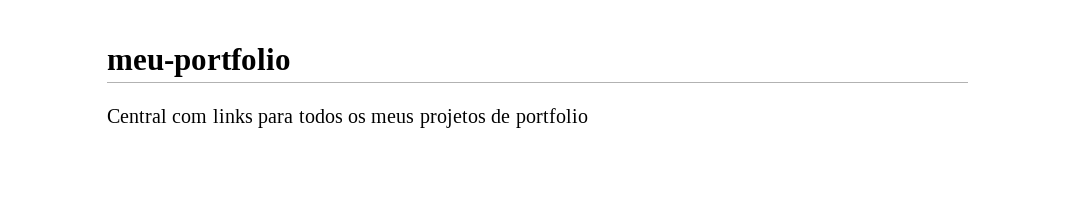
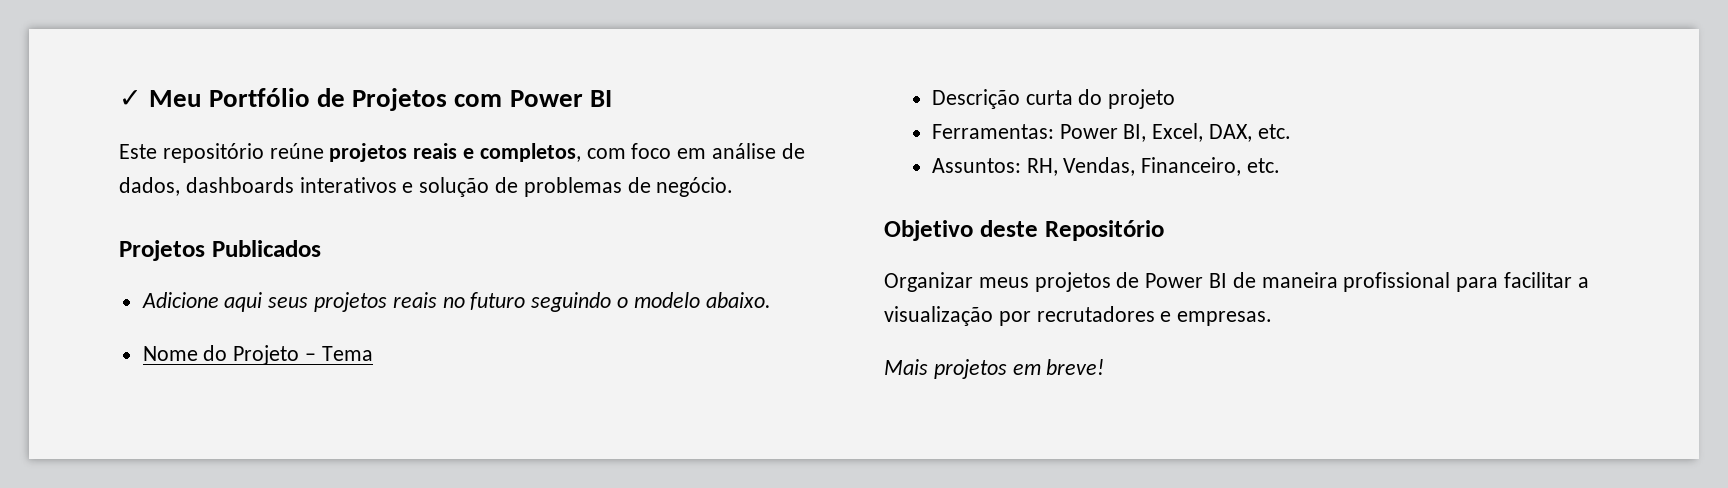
- meu-portfolio
- Central com links para todos os meus projetos de portfolio
+ ✓ Meu Portfólio de Projetos com Power BI
+ Este repositório reúne projetos reais e completos, com foco em análise de dados, dashboards interativos e solução de problemas de negócio.
+ Projetos Publicados
+ Adicione aqui seus projetos reais no futuro seguindo o modelo abaixo.
+ Nome do Projeto – Tema
+ Descrição curta do projeto
+ Ferramentas: Power BI, Excel, DAX, etc.
+ Assuntos: RH, Vendas, Financeiro, etc.
+ Objetivo deste Repositório
+ Organizar meus projetos de Power BI de maneira profissional para facilitar a visualização por recrutadores e empresas.
+ Mais projetos em breve!

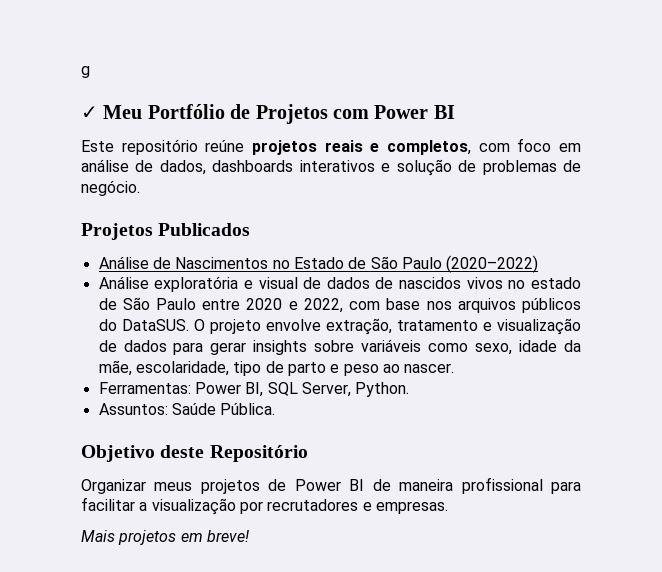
+ g
- Adicione aqui seus projetos reais no futuro seguindo o modelo abaixo.
- Nome do Projeto – Tema
- Descrição curta do projeto
- Ferramentas: Power BI, Excel, DAX, etc.
- Assuntos: RH, Vendas, Financeiro, etc.
+ Análise de Nascimentos no Estado de São Paulo (2020–2022)
+ Análise exploratória e visual de dados de nascidos vivos no estado de São Paulo entre 2020 e 2022, com base nos arquivos públicos do DataSUS. O projeto envolve extração, tratamento e visualização de dados para gerar insights sobre variáveis como sexo, idade da mãe, escolaridade, tipo de parto e peso ao nascer.
+ Ferramentas: Power BI, SQL Server, Python.
+ Assuntos: Saúde Pública.

